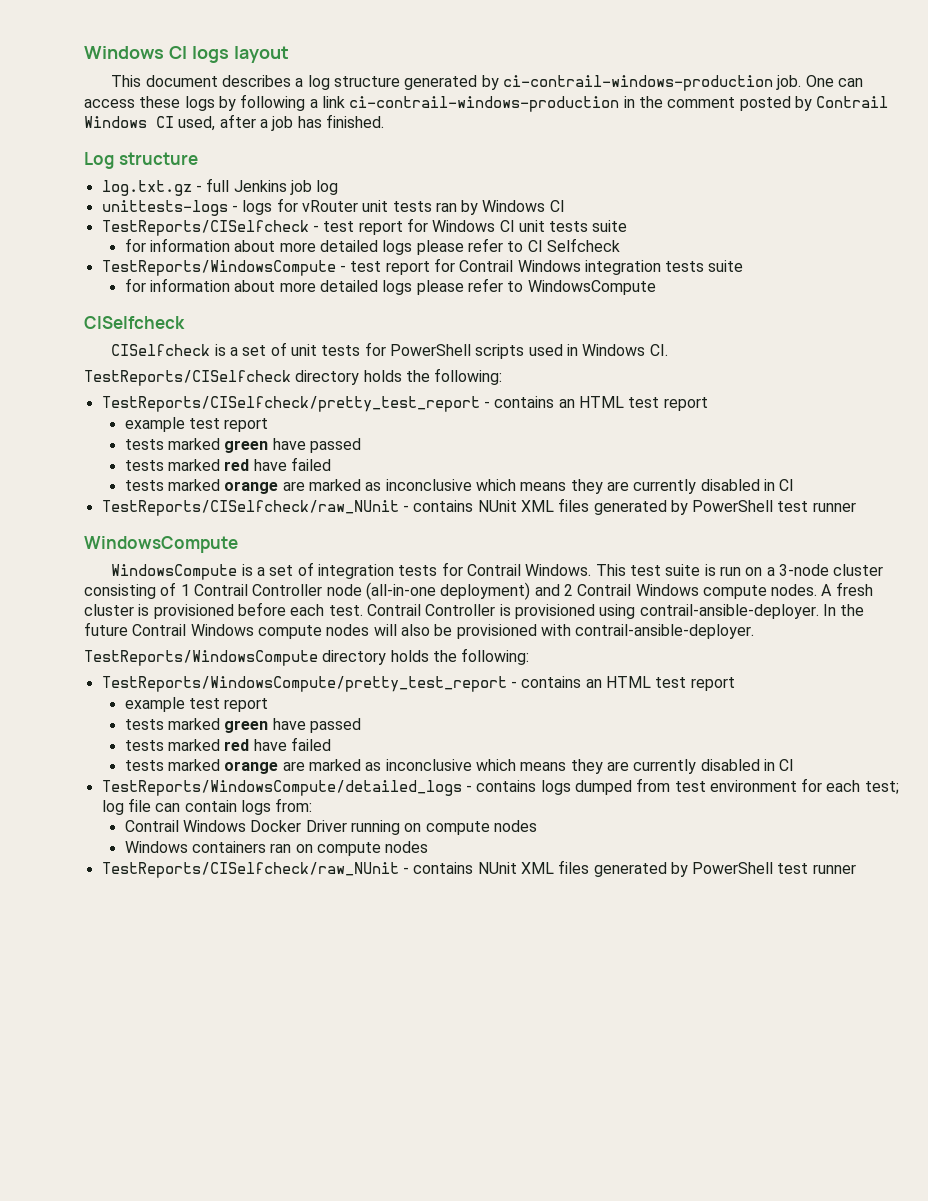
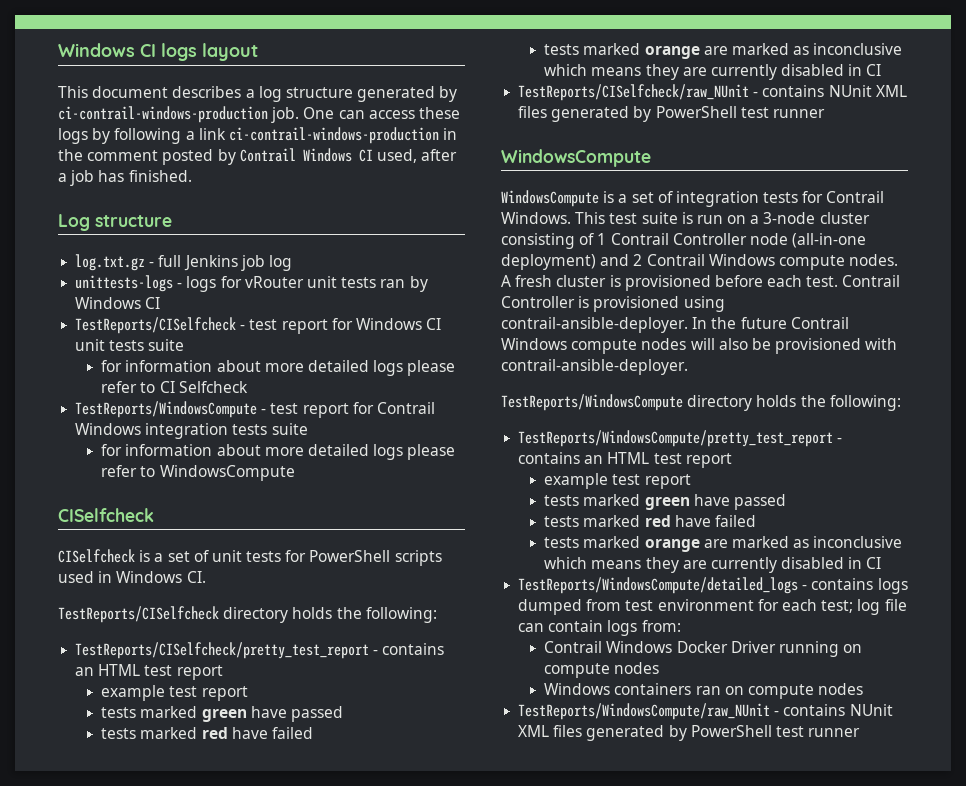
  Windows containers ran on compute nodes
- TestReports/CISelfcheck/raw_NUnit - contains NUnit XML files generated by PowerShell test runner
+ TestReports/WindowsCompute/raw_NUnit - contains NUnit XML files generated by PowerShell test runner

